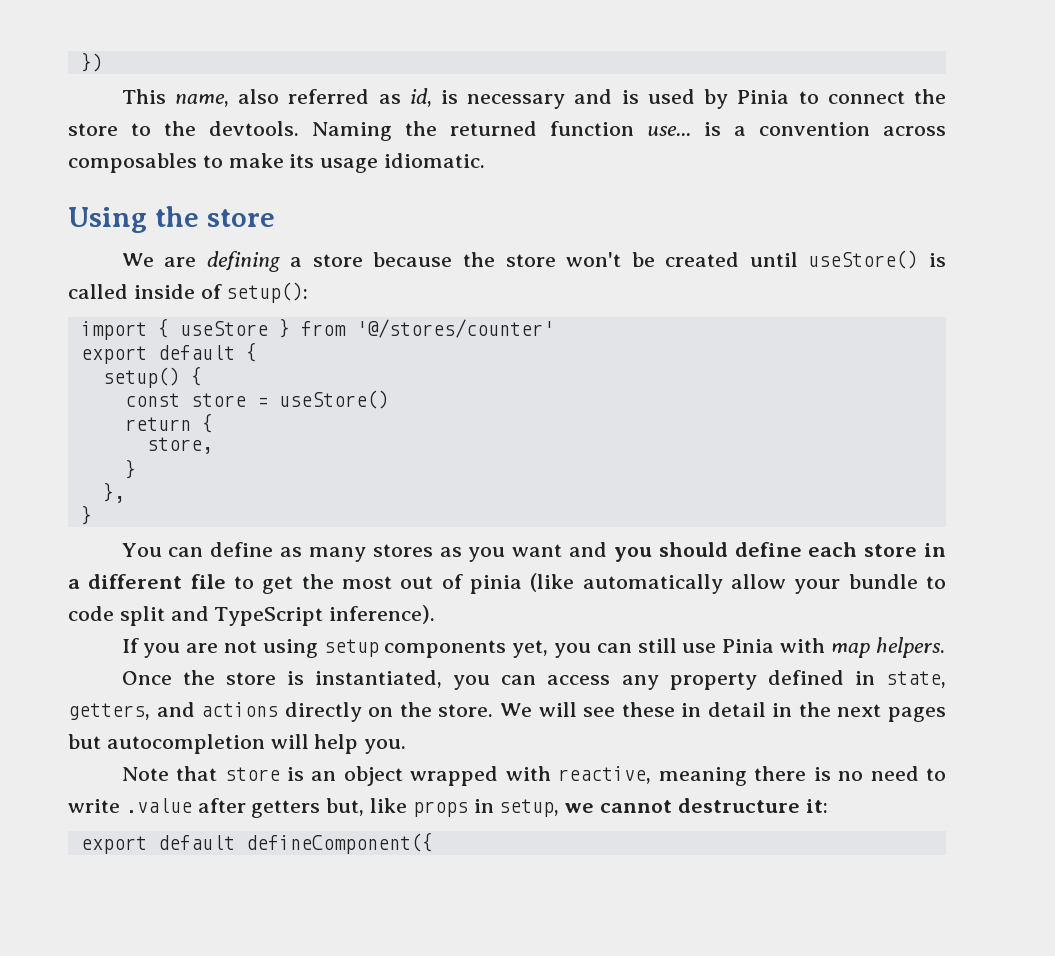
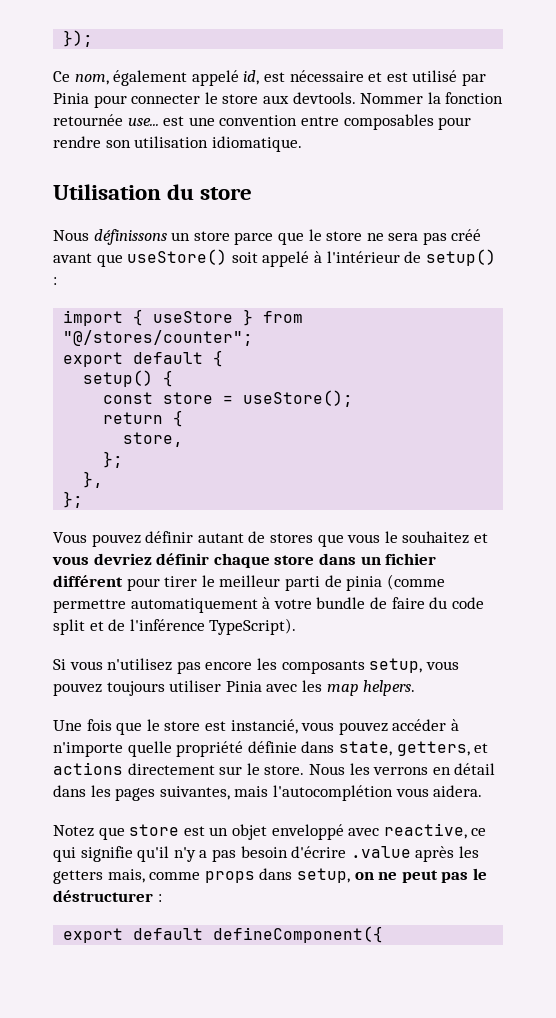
- })
- This name, also referred as id, is necessary and is used by Pinia to connect the store to the devtools. Naming the returned function use... is a convention across composables to make its usage idiomatic.
- Using the store
- We are defining a store because the store won't be created until useStore() is called inside of setup():
+ });
+ Ce nom, également appelé id, est nécessaire et est utilisé par Pinia pour connecter le store aux devtools. Nommer la fonction retournée use... est une convention entre composables pour rendre son utilisation idiomatique.
+ Utilisation du store
+ Nous définissons un store parce que le store ne sera pas créé avant que useStore() soit appelé à l'intérieur de setup() :
- import { useStore } from '@/stores/counter'
+ import { useStore } from "@/stores/counter";
- const store = useStore()
+ const store = useStore();
  store,
- }
+ };
  },
- }
- You can define as many stores as you want and you should define each store in a different file to get the most out of pinia (like automatically allow your bundle to code split and TypeScript inference).
- If you are not using setup components yet, you can still use Pinia with map helpers.
- Once the store is instantiated, you can access any property defined in state, getters, and actions directly on the store. We will see these in detail in the next pages but autocompletion will help you.
- Note that store is an object wrapped with reactive, meaning there is no need to write .value after getters but, like props in setup, we cannot destructure it:
+ };
+ Vous pouvez définir autant de stores que vous le souhaitez et vous devriez définir chaque store dans un fichier différent pour tirer le meilleur parti de pinia (comme permettre automatiquement à votre bundle de faire du code split et de l'inférence TypeScript).
+ Si vous n'utilisez pas encore les composants setup, vous pouvez toujours utiliser Pinia avec les map helpers.
+ Une fois que le store est instancié, vous pouvez accéder à n'importe quelle propriété définie dans state, getters, et actions directement sur le store. Nous les verrons en détail dans les pages suivantes, mais l'autocomplétion vous aidera.
+ Notez que store est un objet enveloppé avec reactive, ce qui signifie qu'il n'y a pas besoin d'écrire .value après les getters mais, comme props dans setup, on ne peut pas le déstructurer :

